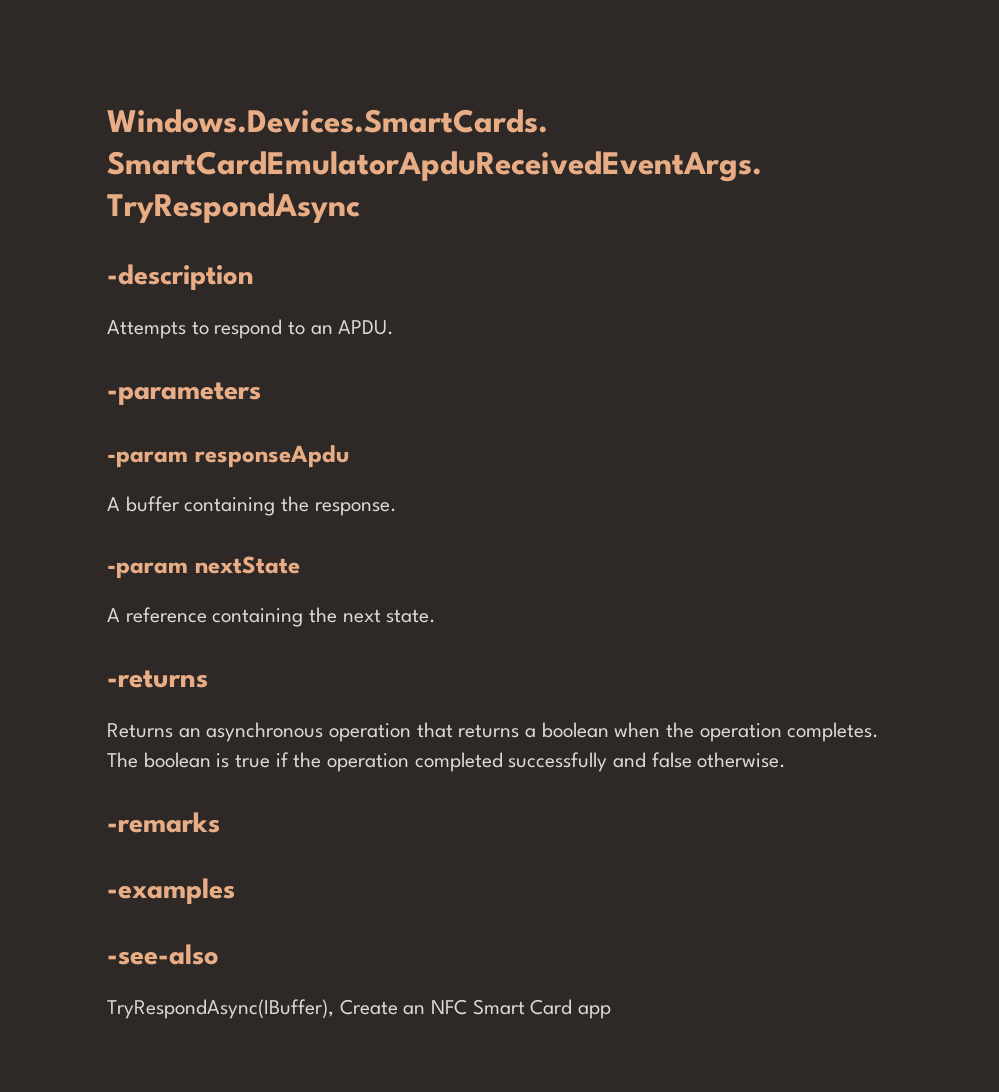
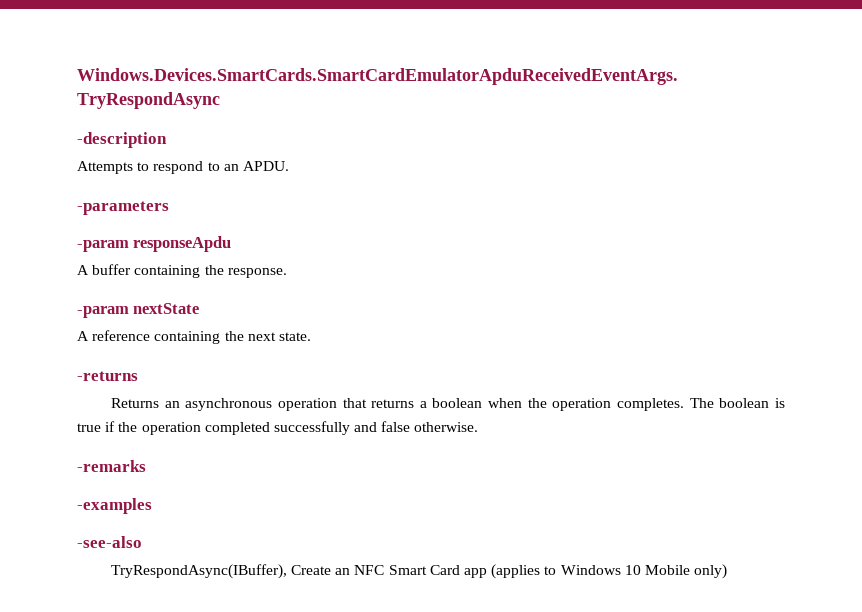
- TryRespondAsync(IBuffer), Create an NFC Smart Card app
+ TryRespondAsync(IBuffer), Create an NFC Smart Card app (applies to Windows 10 Mobile only)

